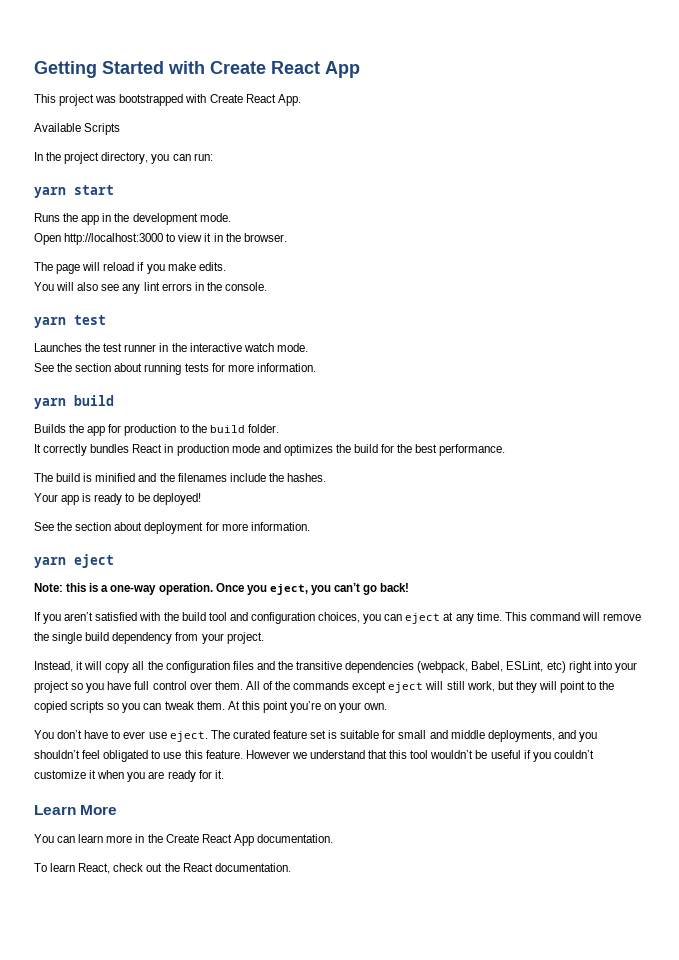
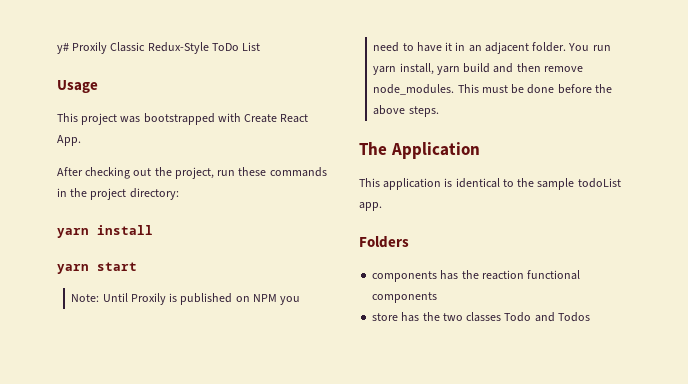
- Getting Started with Create React App
+ y# Proxily Classic Redux-Style ToDo List
+ Usage
- Available Scripts
- In the project directory, you can run:
+ After checking out the project, run these commands in the project directory:
+ yarn install
  yarn start
- Runs the app in the development mode.
- Open http://localhost:3000 to view it in the browser.
- The page will reload if you make edits.
- You will also see any lint errors in the console.
- yarn test
- Launches the test runner in the interactive watch mode.
- See the section about running tests for more information.
- yarn build
- Builds the app for production to the build folder.
- It correctly bundles React in production mode and optimizes the build for the best performance.
- The build is minified and the filenames include the hashes.
- Your app is ready to be deployed!
- See the section about deployment for more information.
- yarn eject
- Note: this is a one-way operation. Once you eject, you can’t go back!
- If you aren’t satisfied with the build tool and configuration choices, you can eject at any time. This command will remove the single build dependency from your project.
- Instead, it will copy all the configuration files and the transitive dependencies (webpack, Babel, ESLint, etc) right into your project so you have full control over them. All of the commands except eject will still work, but they will point to the copied scripts so you can tweak them. At this point you’re on your own.
- You don’t have to ever use eject. The curated feature set is suitable for small and middle deployments, and you shouldn’t feel obligated to use this feature. However we understand that this tool wouldn’t be useful if you couldn’t customize it when you are ready for it.
- Learn More
- You can learn more in the Create React App documentation.
- To learn React, check out the React documentation.
+ Note: Until Proxily is published on NPM you need to have it in an adjacent folder. You run yarn install, yarn build and then remove node_modules. This must be done before the above steps.
+ The Application
+ This application is identical to the sample todoList app.
+ Folders
+ components has the reaction functional components
+ store has the two classes Todo and Todos

